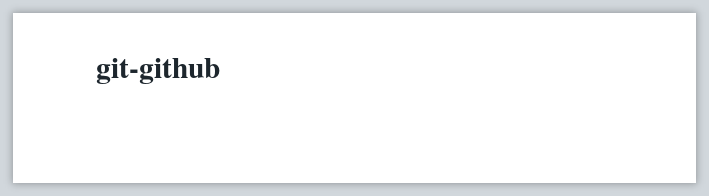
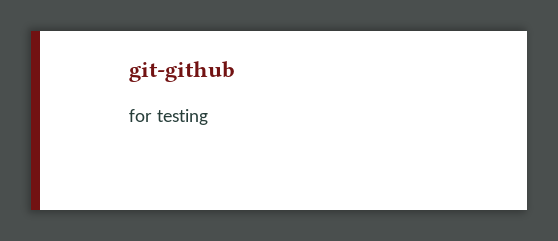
+ for testing

